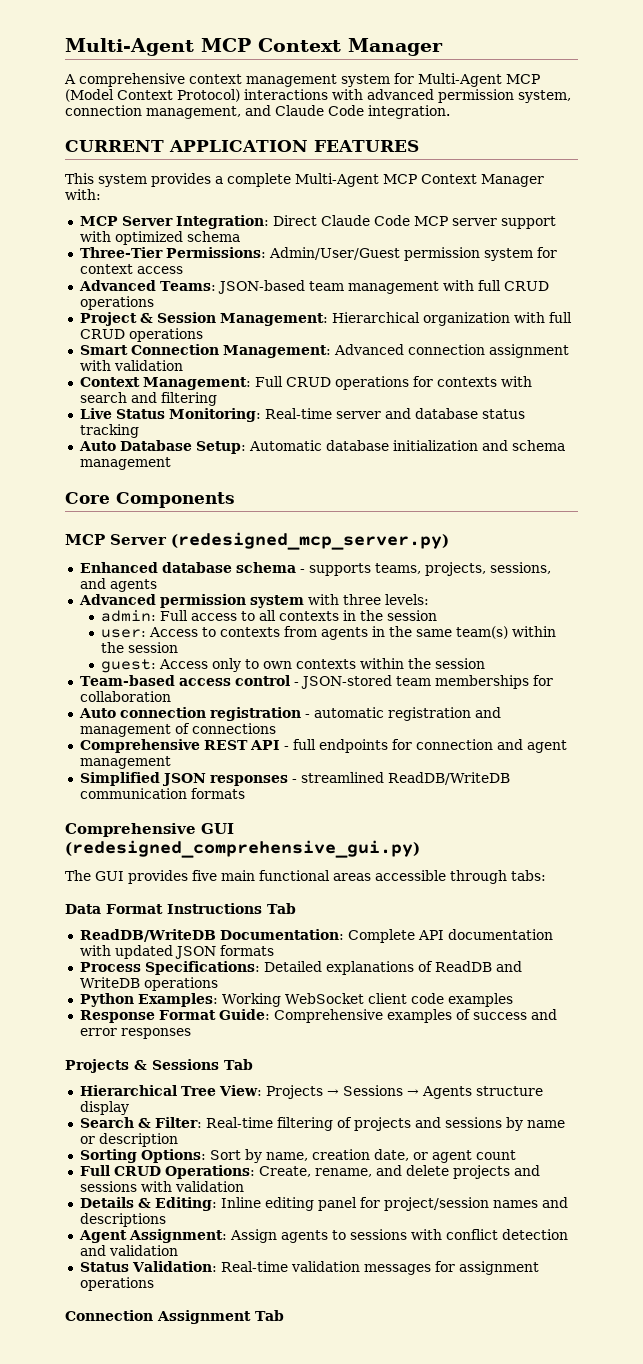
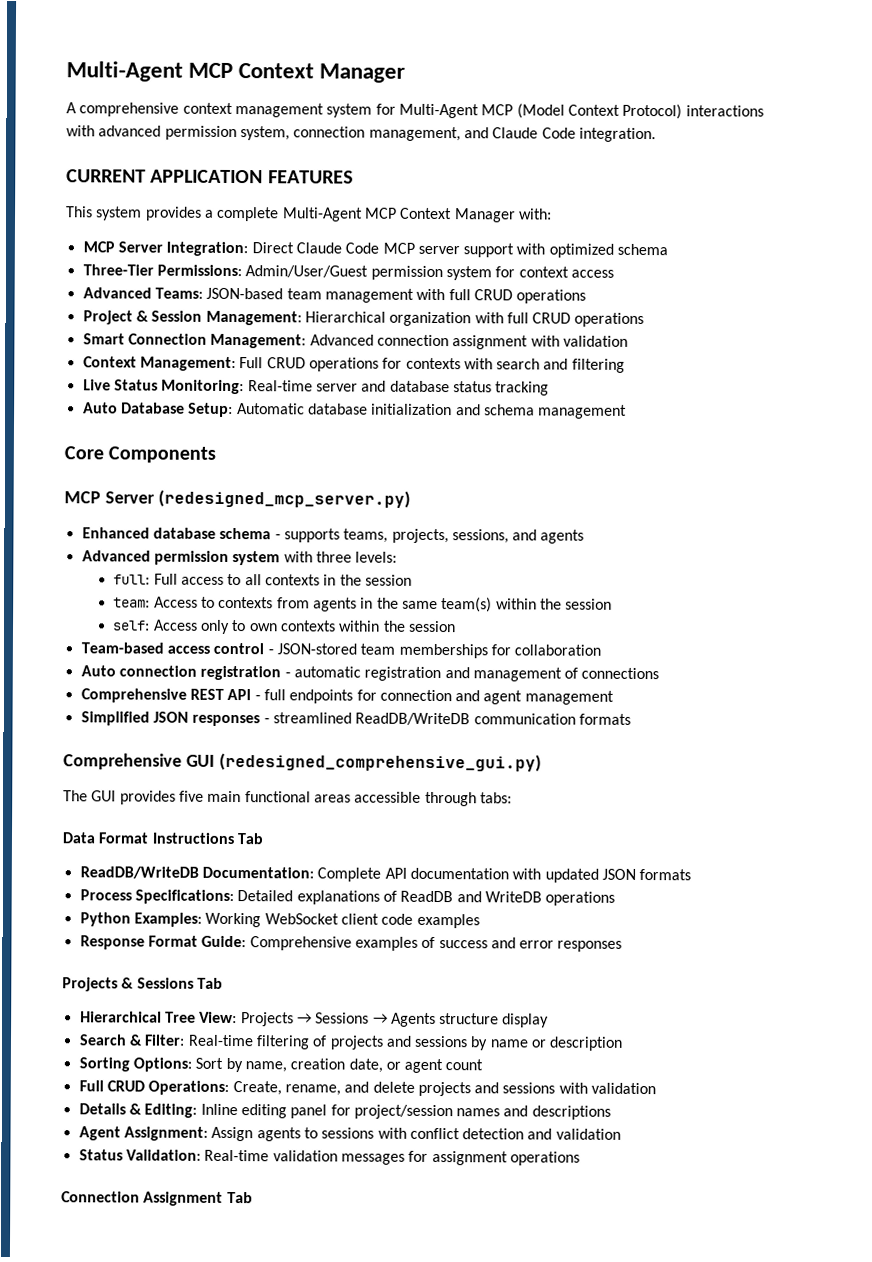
- admin: Full access to all contexts in the session
+ full: Full access to all contexts in the session
- user: Access to contexts from agents in the same team(s) within the session
+ team: Access to contexts from agents in the same team(s) within the session
- guest: Access only to own contexts within the session
+ self: Access only to own contexts within the session

